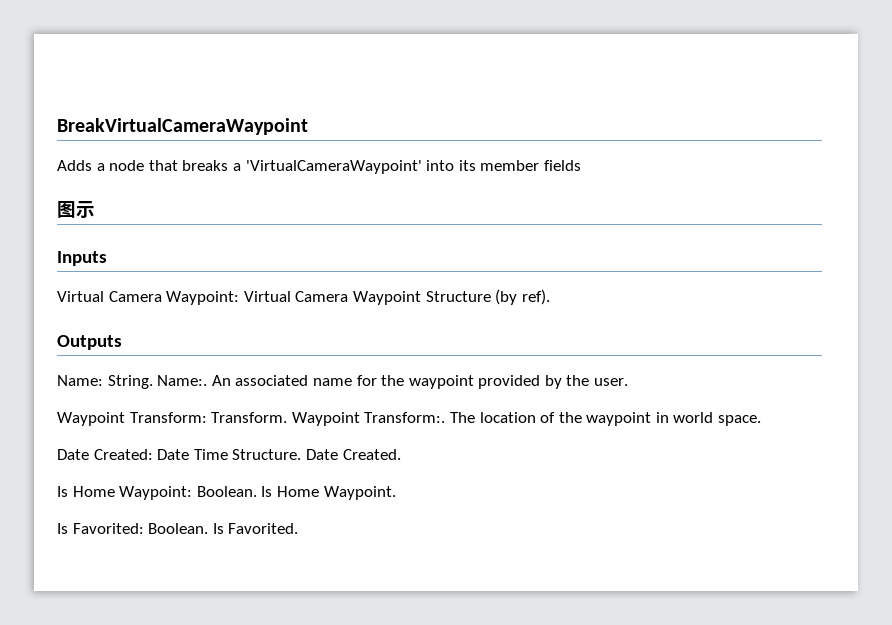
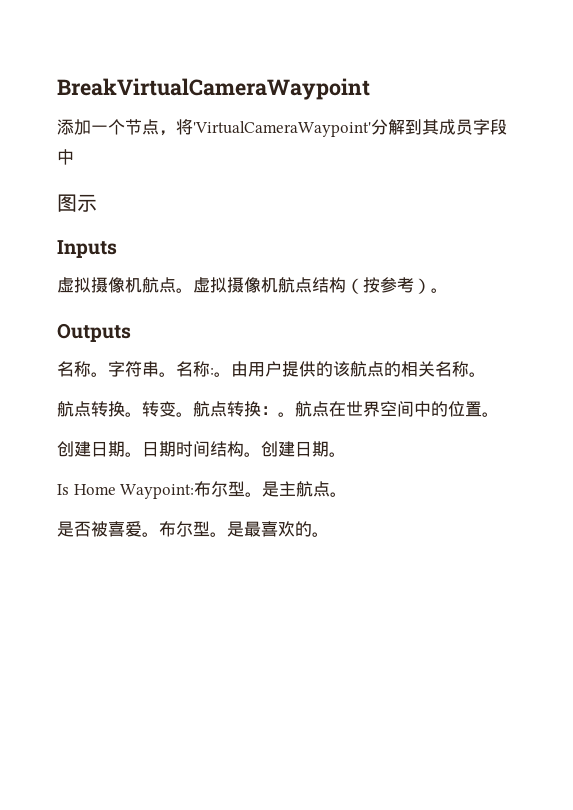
- Adds a node that breaks a 'VirtualCameraWaypoint' into its member fields
+ 添加一个节点，将'VirtualCameraWaypoint'分解到其成员字段中
  图示
  Inputs
- Virtual Camera Waypoint: Virtual Camera Waypoint Structure (by ref).
+ 虚拟摄像机航点。虚拟摄像机航点结构（按参考）。
  Outputs
- Name: String. Name:. An associated name for the waypoint provided by the user.
- Waypoint Transform: Transform. Waypoint Transform:. The location of the waypoint in world space.
- Date Created: Date Time Structure. Date Created.
- Is Home Waypoint: Boolean. Is Home Waypoint.
- Is Favorited: Boolean. Is Favorited.
+ 名称。字符串。名称:。由用户提供的该航点的相关名称。
+ 航点转换。转变。航点转换：。航点在世界空间中的位置。
+ 创建日期。日期时间结构。创建日期。
+ Is Home Waypoint:布尔型。是主航点。
+ 是否被喜爱。布尔型。是最喜欢的。

